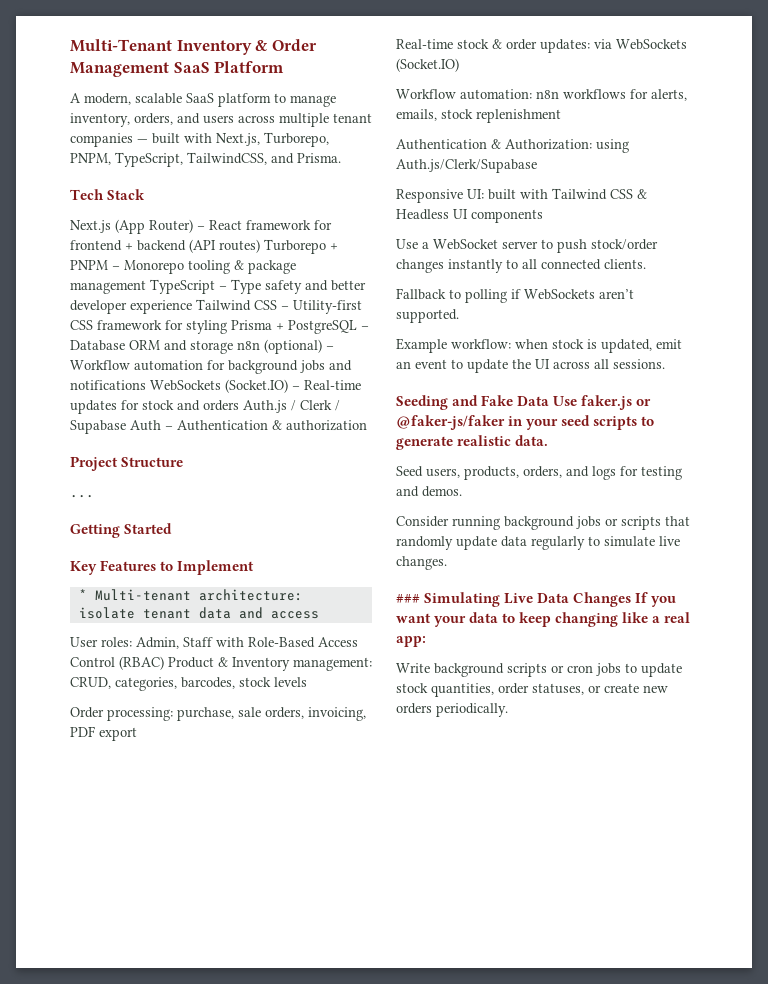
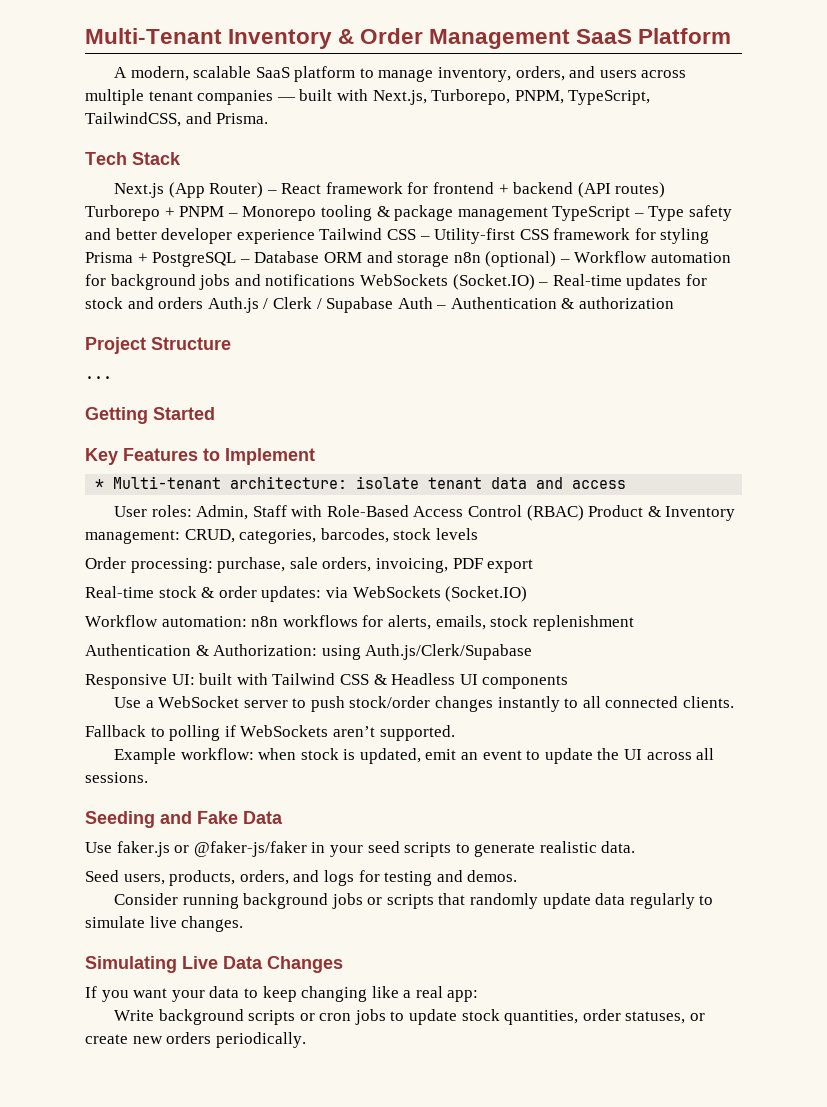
- Seeding and Fake Data Use faker.js or @faker-js/faker in your seed scripts to generate realistic data.
+ Seeding and Fake Data
+ Use faker.js or @faker-js/faker in your seed scripts to generate realistic data.
- ### Simulating Live Data Changes If you want your data to keep changing like a real app:
+ Simulating Live Data Changes
+ If you want your data to keep changing like a real app:

